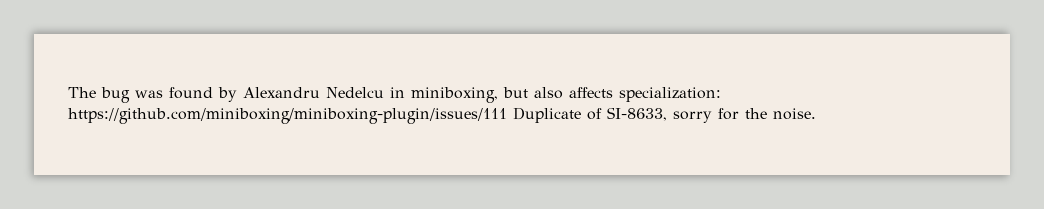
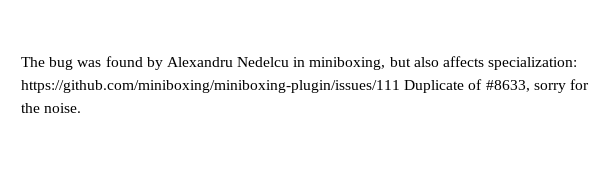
- The bug was found by Alexandru Nedelcu in miniboxing, but also affects specialization: https://github.com/miniboxing/miniboxing-plugin/issues/111 Duplicate of SI-8633, sorry for the noise.
+ The bug was found by Alexandru Nedelcu in miniboxing, but also affects specialization: https://github.com/miniboxing/miniboxing-plugin/issues/111 Duplicate of #8633, sorry for the noise.

